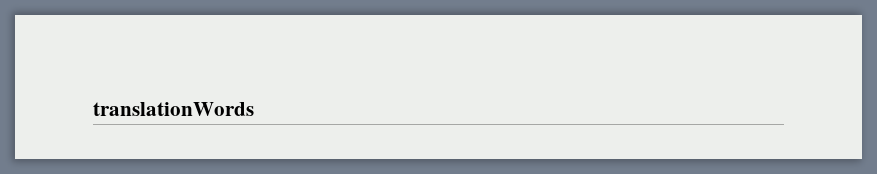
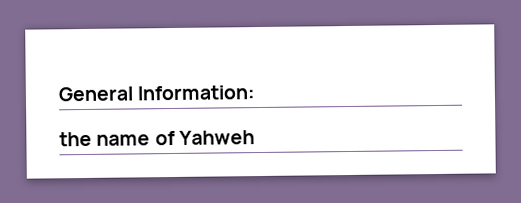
- translationWords
+ General Information:
+ the name of Yahweh

